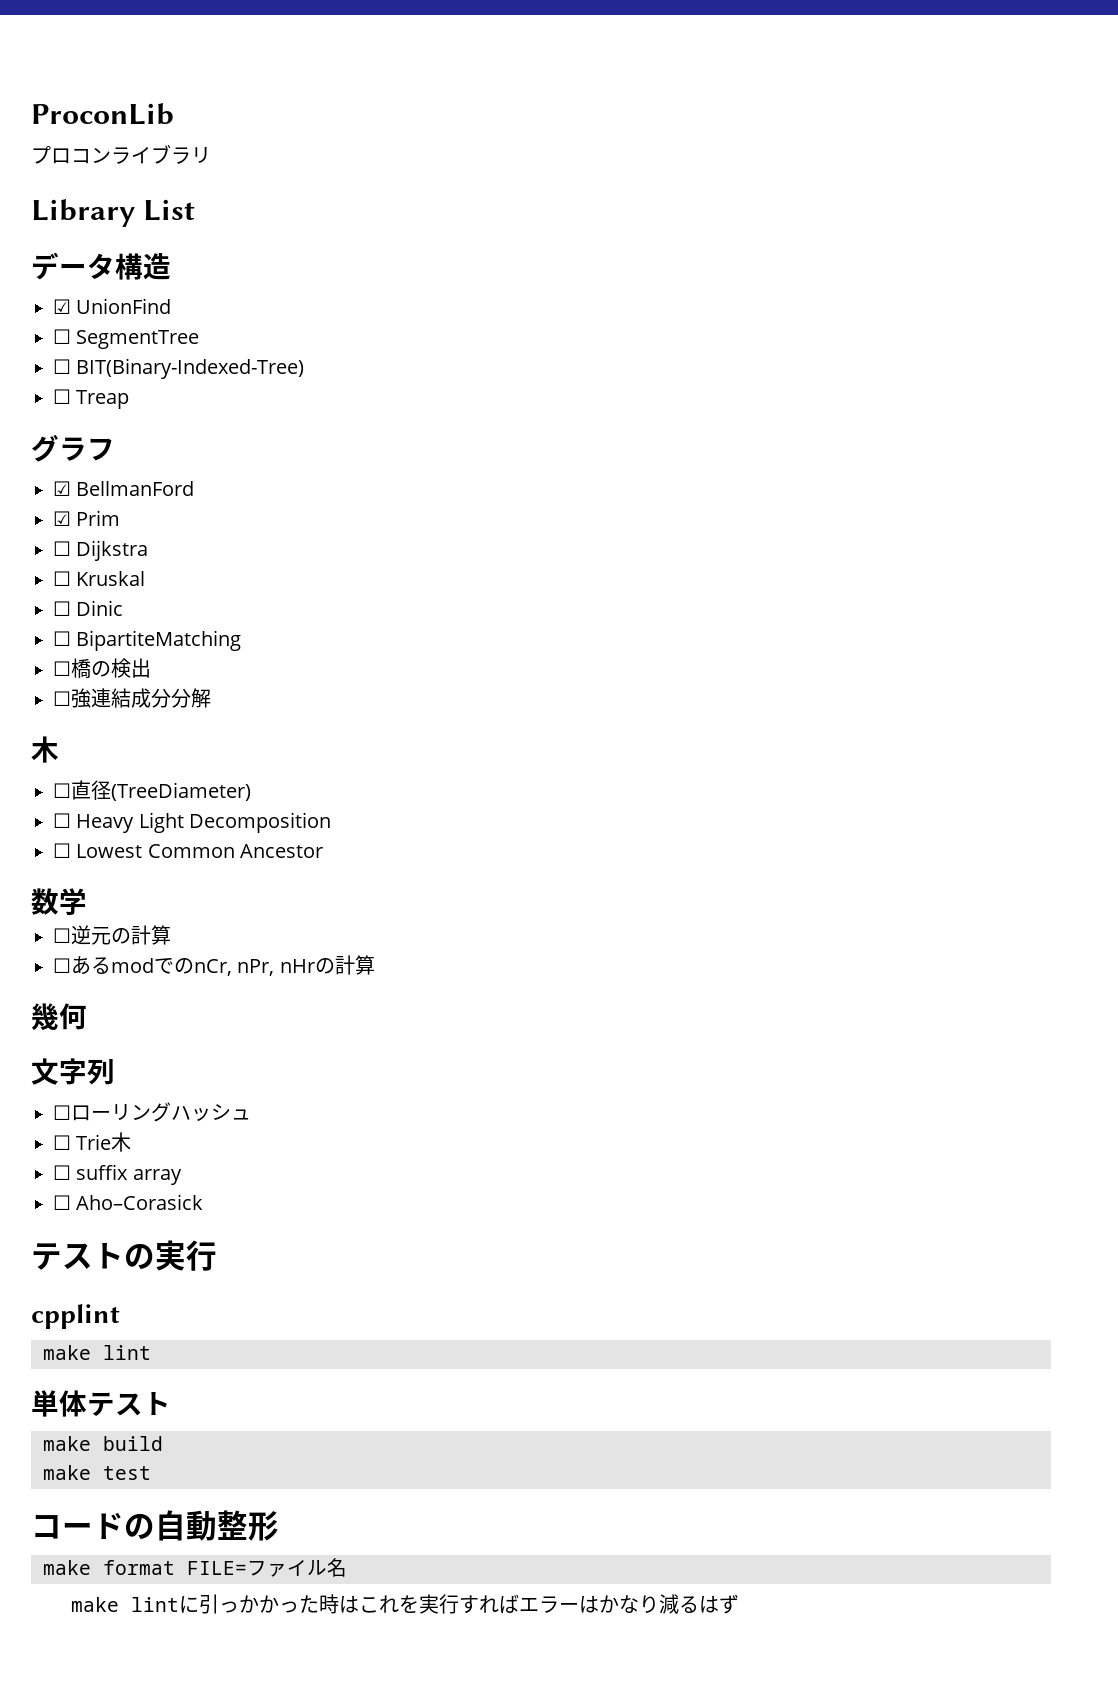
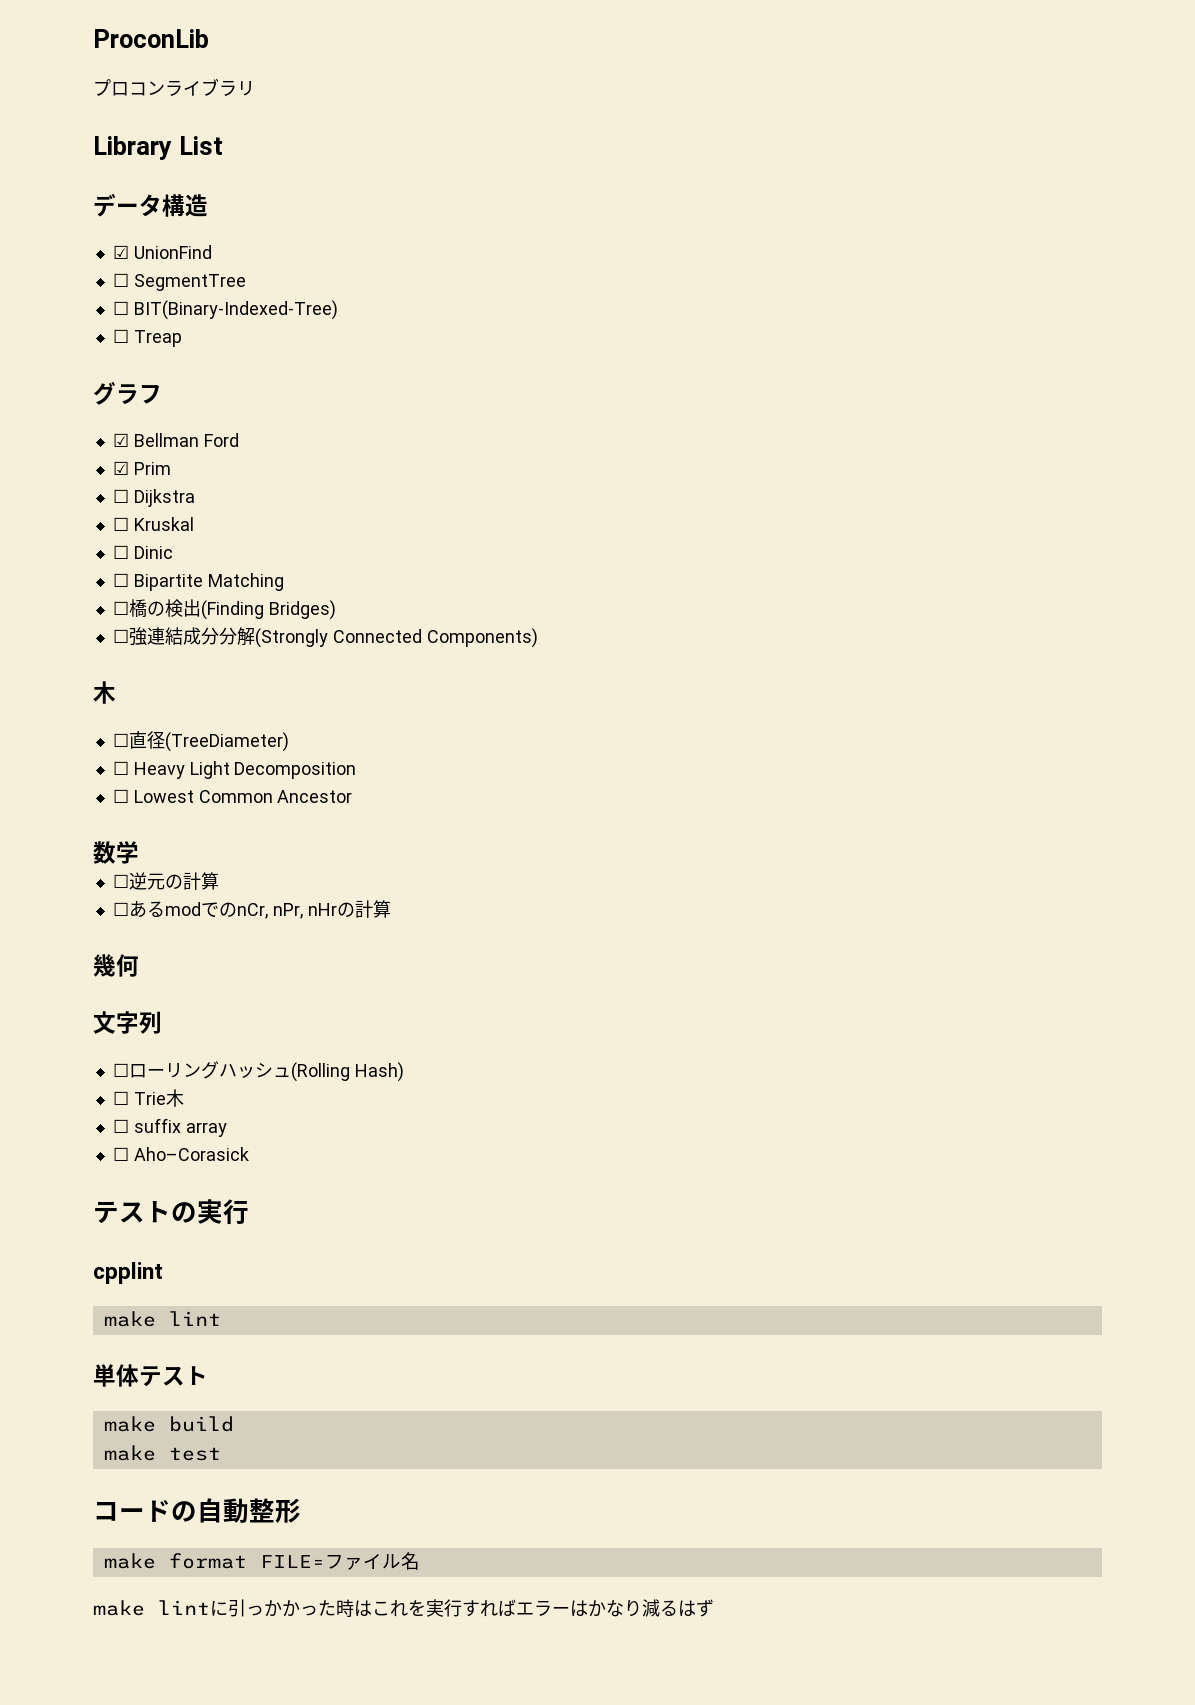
- ☑ BellmanFord
+ ☑ Bellman Ford
- ☐ BipartiteMatching
+ ☐ Bipartite Matching
- ☐橋の検出
+ ☐橋の検出(Finding Bridges)
- ☐強連結成分分解
+ ☐強連結成分分解(Strongly Connected Components)
- ☐ローリングハッシュ
+ ☐ローリングハッシュ(Rolling Hash)

